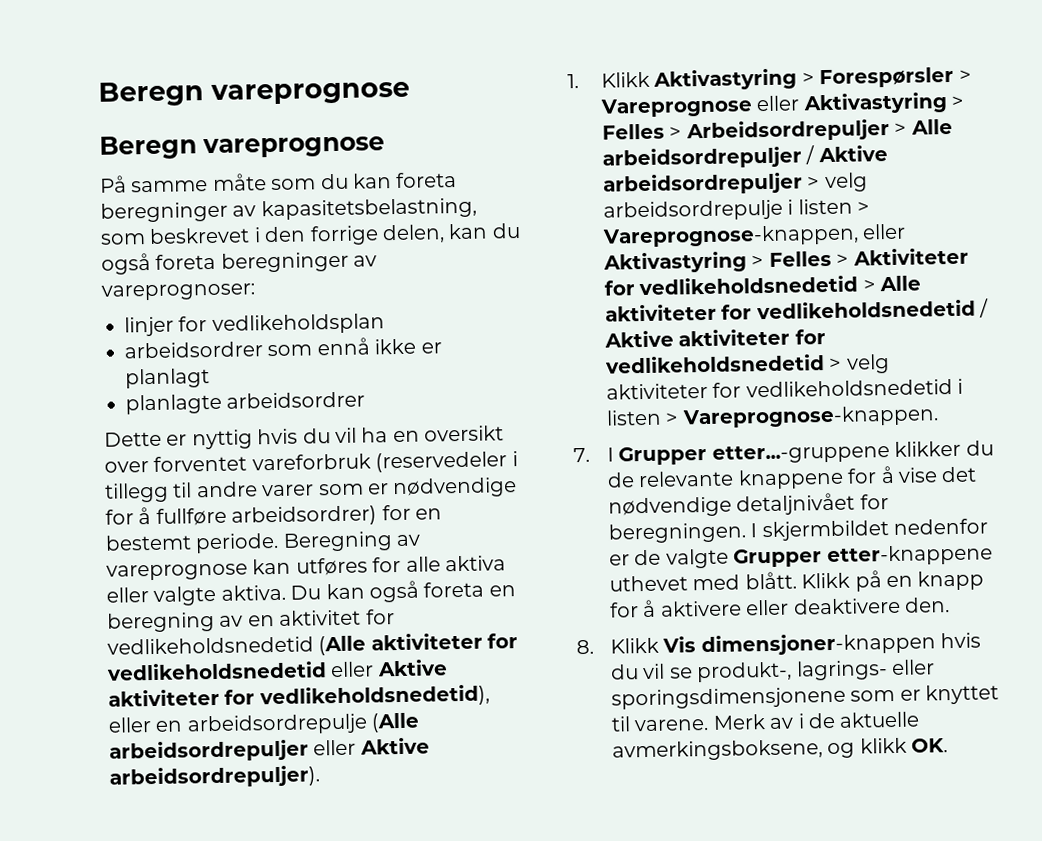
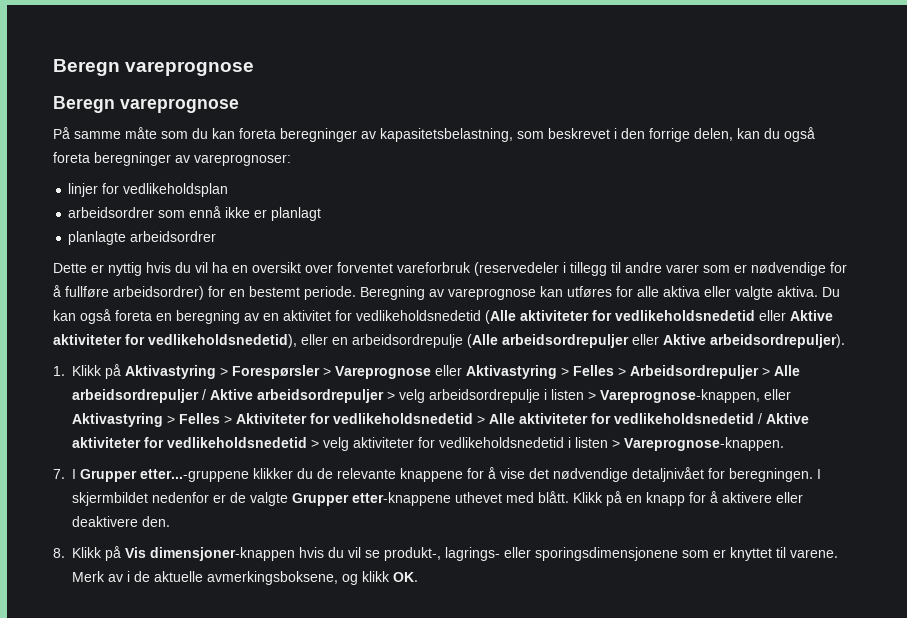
- 1. Klikk Aktivastyring > Forespørsler > Vareprognose eller Aktivastyring > Felles > Arbeidsordrepuljer > Alle arbeidsordrepuljer / Aktive arbeidsordrepuljer > velg arbeidsordrepulje i listen > Vareprognose-knappen, eller Aktivastyring > Felles > Aktiviteter for vedlikeholdsnedetid > Alle aktiviteter for vedlikeholdsnedetid / Aktive aktiviteter for vedlikeholdsnedetid > velg aktiviteter for vedlikeholdsnedetid i listen > Vareprognose-knappen.
+ 1. Klikk på Aktivastyring > Forespørsler > Vareprognose eller Aktivastyring > Felles > Arbeidsordrepuljer > Alle arbeidsordrepuljer / Aktive arbeidsordrepuljer > velg arbeidsordrepulje i listen > Vareprognose-knappen, eller Aktivastyring > Felles > Aktiviteter for vedlikeholdsnedetid > Alle aktiviteter for vedlikeholdsnedetid / Aktive aktiviteter for vedlikeholdsnedetid > velg aktiviteter for vedlikeholdsnedetid i listen > Vareprognose-knappen.
- 8. Klikk Vis dimensjoner-knappen hvis du vil se produkt-, lagrings- eller sporingsdimensjonene som er knyttet til varene.
+ 8. Klikk på Vis dimensjoner-knappen hvis du vil se produkt-, lagrings- eller sporingsdimensjonene som er knyttet til varene.

